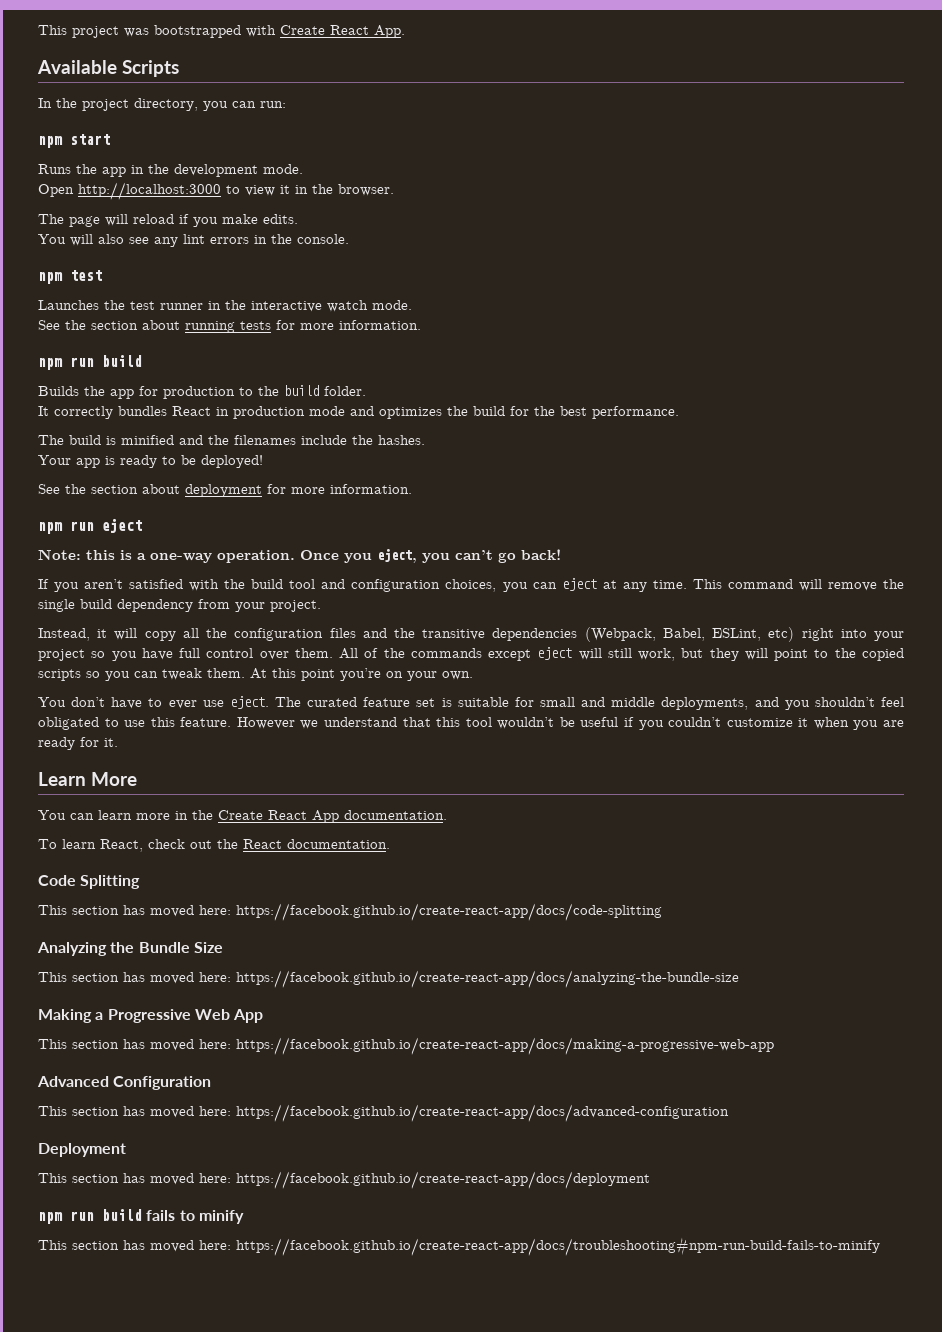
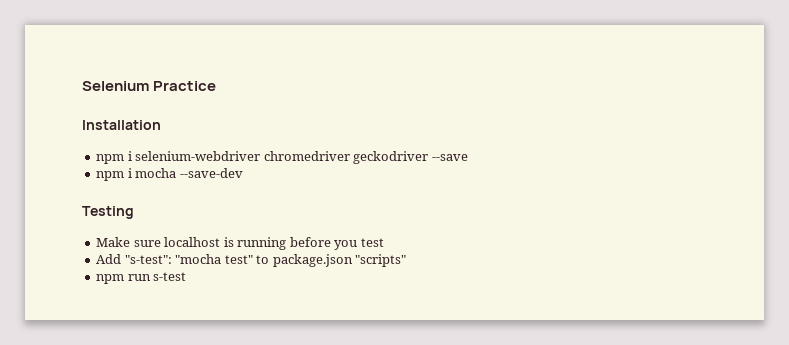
- This project was bootstrapped with Create React App.
- Available Scripts
- In the project directory, you can run:
- npm start
- Runs the app in the development mode.
- Open http://localhost:3000 to view it in the browser.
- The page will reload if you make edits.
- You will also see any lint errors in the console.
- npm test
- Launches the test runner in the interactive watch mode.
- See the section about running tests for more information.
- npm run build
- Builds the app for production to the build folder.
- It correctly bundles React in production mode and optimizes the build for the best performance.
- The build is minified and the filenames include the hashes.
- Your app is ready to be deployed!
- See the section about deployment for more information.
- npm run eject
- Note: this is a one-way operation. Once you eject, you can’t go back!
- If you aren’t satisfied with the build tool and configuration choices, you can eject at any time. This command will remove the single build dependency from your project.
- Instead, it will copy all the configuration files and the transitive dependencies (Webpack, Babel, ESLint, etc) right into your project so you have full control over them. All of the commands except eject will still work, but they will point to the copied scripts so you can tweak them. At this point you’re on your own.
- You don’t have to ever use eject. The curated feature set is suitable for small and middle deployments, and you shouldn’t feel obligated to use this feature. However we understand that this tool wouldn’t be useful if you couldn’t customize it when you are ready for it.
- Learn More
- You can learn more in the Create React App documentation.
- To learn React, check out the React documentation.
- Code Splitting
- This section has moved here: https://facebook.github.io/create-react-app/docs/code-splitting
- Analyzing the Bundle Size
- This section has moved here: https://facebook.github.io/create-react-app/docs/analyzing-the-bundle-size
- Making a Progressive Web App
- This section has moved here: https://facebook.github.io/create-react-app/docs/making-a-progressive-web-app
- Advanced Configuration
- This section has moved here: https://facebook.github.io/create-react-app/docs/advanced-configuration
- Deployment
- This section has moved here: https://facebook.github.io/create-react-app/docs/deployment
- npm run build fails to minify
- This section has moved here: https://facebook.github.io/create-react-app/docs/troubleshooting#npm-run-build-fails-to-minify
+ Selenium Practice
+ Installation
+ npm i selenium-webdriver chromedriver geckodriver --save
+ npm i mocha --save-dev
+ Testing
+ Make sure localhost is running before you test
+ Add "s-test": "mocha test" to package.json "scripts"
+ npm run s-test

